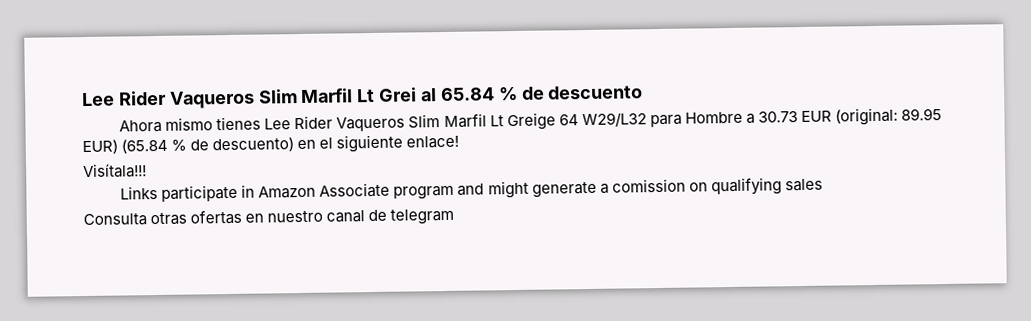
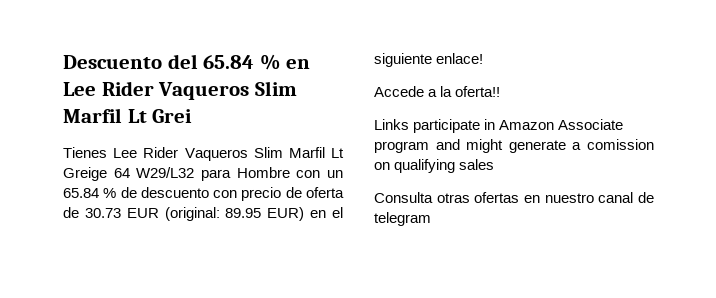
- Lee Rider Vaqueros Slim Marfil Lt Grei al 65.84 % de descuento
- Ahora mismo tienes Lee Rider Vaqueros Slim Marfil Lt Greige 64 W29/L32 para Hombre a 30.73 EUR (original: 89.95 EUR) (65.84 % de descuento) en el siguiente enlace!
+ Descuento del 65.84 % en Lee Rider Vaqueros Slim Marfil Lt Grei
+ Tienes Lee Rider Vaqueros Slim Marfil Lt Greige 64 W29/L32 para Hombre con un 65.84 % de descuento con precio de oferta de 30.73 EUR (original: 89.95 EUR) en el siguiente enlace!
- Visítala!!!
+ Accede a la oferta!!

